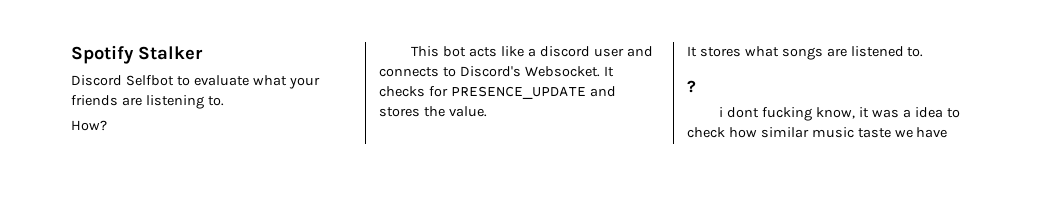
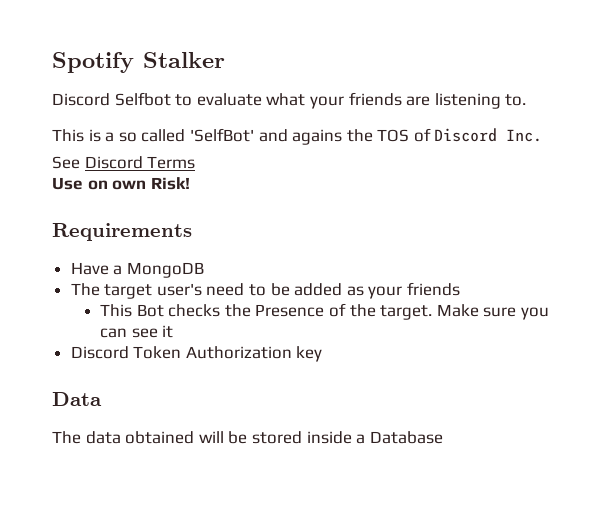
- How?
- This bot acts like a discord user and connects to Discord's Websocket. It checks for PRESENCE_UPDATE and stores the value.
- It stores what songs are listened to.
- ?
- i dont fucking know, it was a idea to check how similar music taste we have
+ This is a so called 'SelfBot' and agains the TOS of Discord Inc.
+ See Discord Terms
+ Use on own Risk!
+ Requirements
+ Have a MongoDB
+ The target user's need to be added as your friends
+ This Bot checks the Presence of the target. Make sure you can see it
+ Discord Token Authorization key
+ Data
+ The data obtained will be stored inside a Database

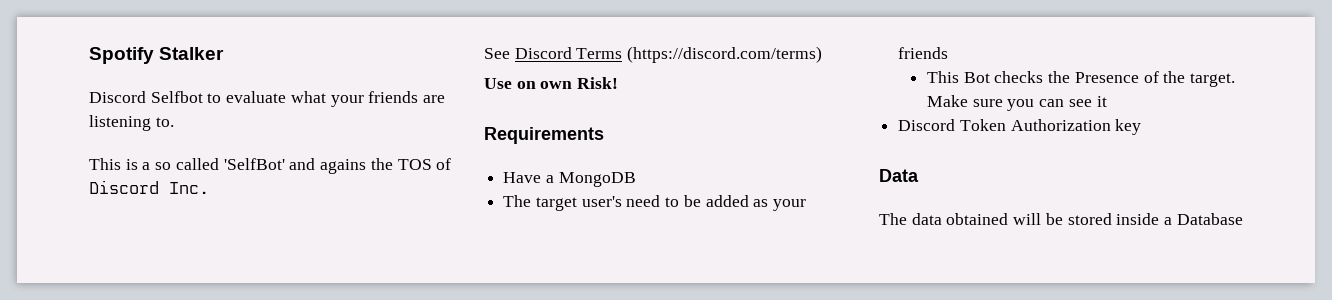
- See Discord Terms
+ See Discord Terms (https://discord.com/terms)

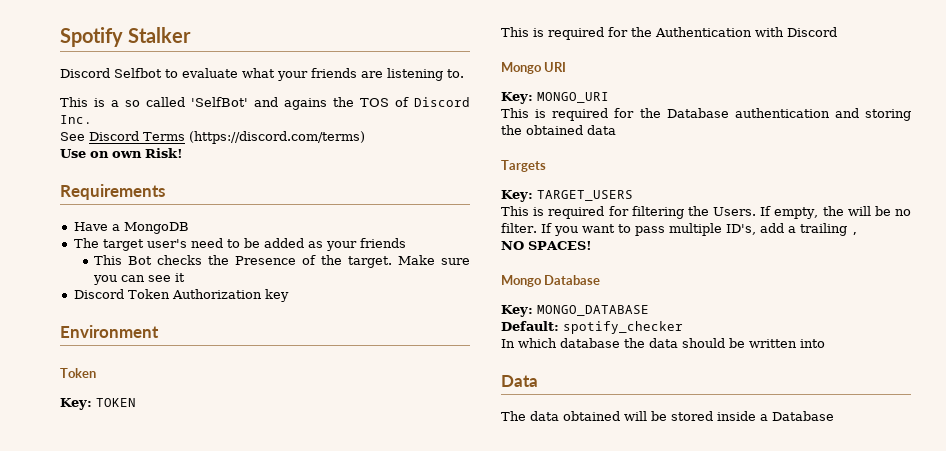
+ Environment
+ Token
+ Key: TOKEN
+ This is required for the Authentication with Discord
+ Mongo URI
+ Key: MONGO_URI
+ This is required for the Database authentication and storing the obtained data
+ Targets
+ Key: TARGET_USERS
+ This is required for filtering the Users. If empty, the will be no filter. If you want to pass multiple ID's, add a trailing ,
+ NO SPACES!
+ Mongo Database
+ Key: MONGO_DATABASE
+ Default: spotify_checker
+ In which database the data should be written into

